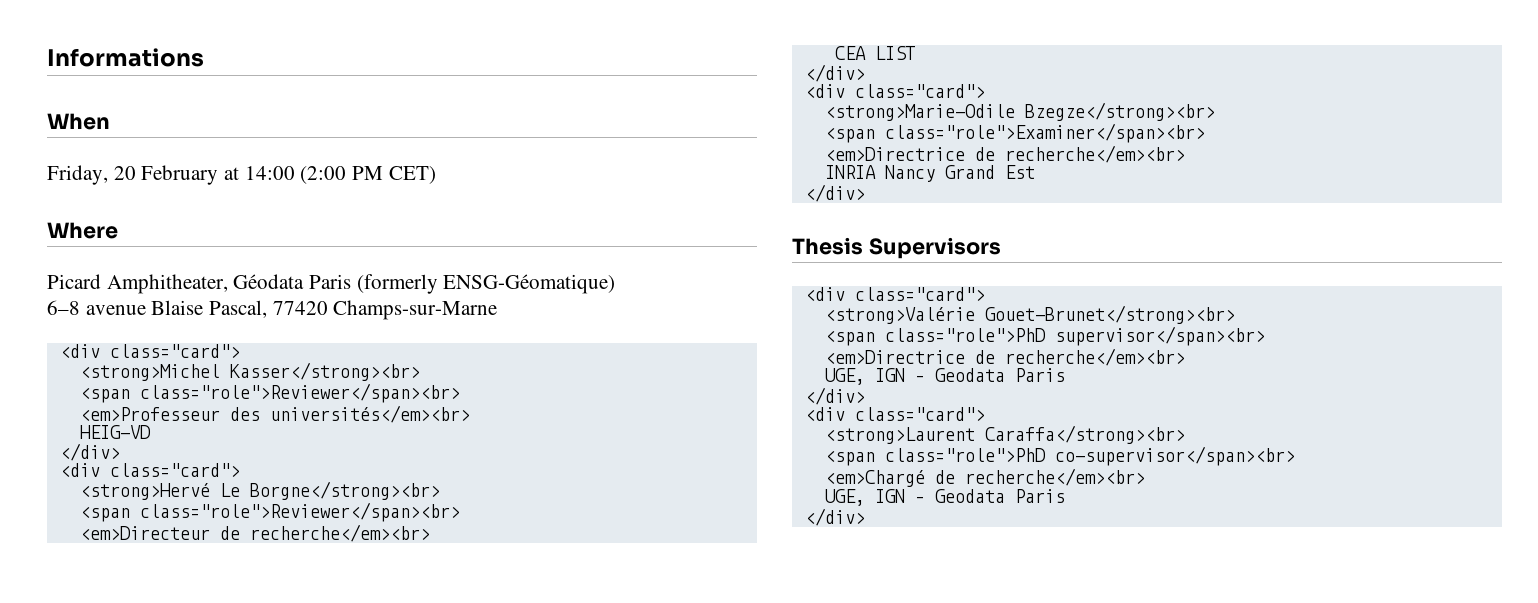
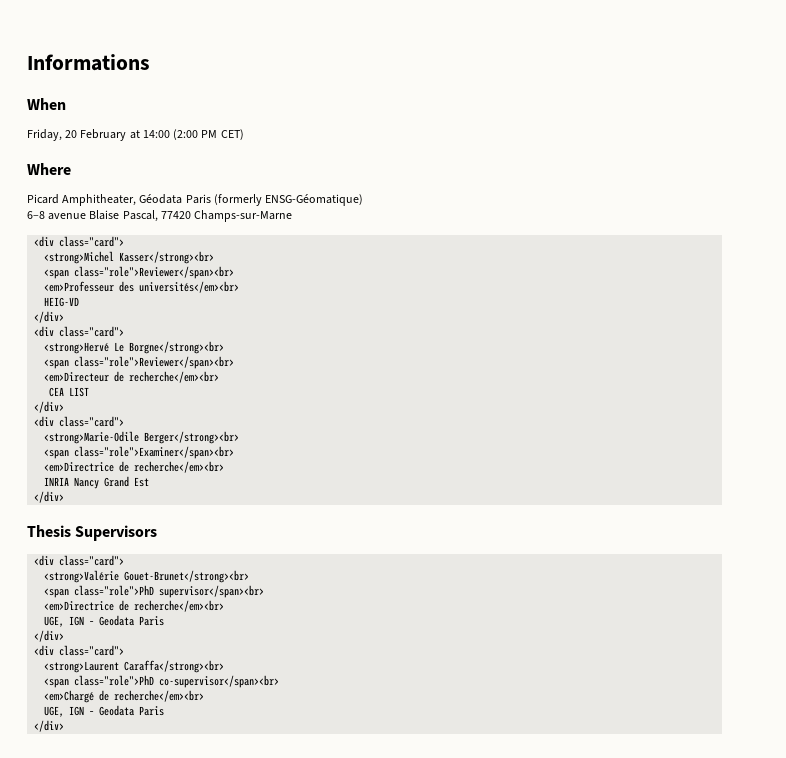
- <strong>Marie-Odile Bzegze</strong><br>
+ <strong>Marie-Odile Berger</strong><br>

